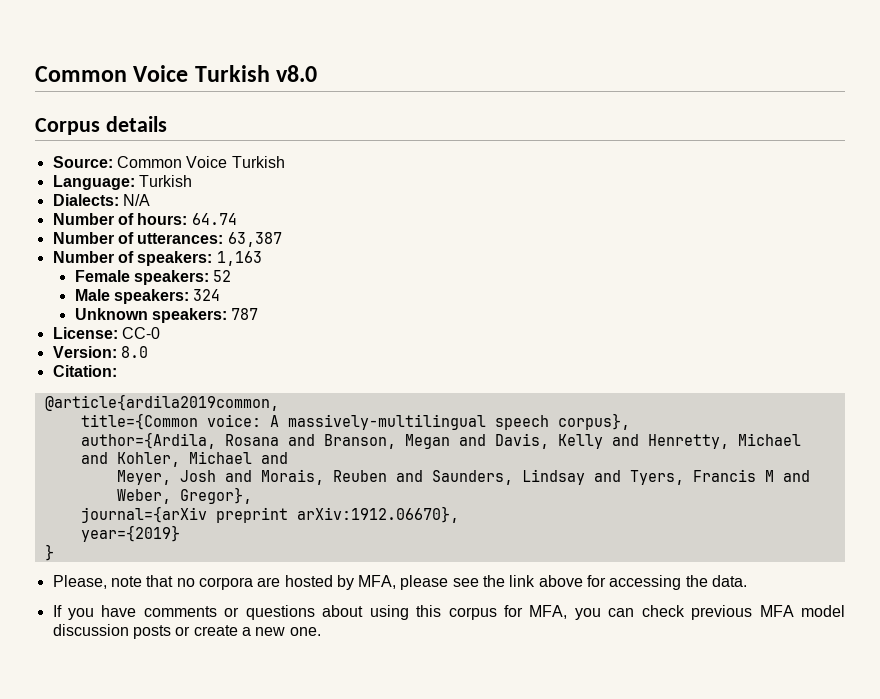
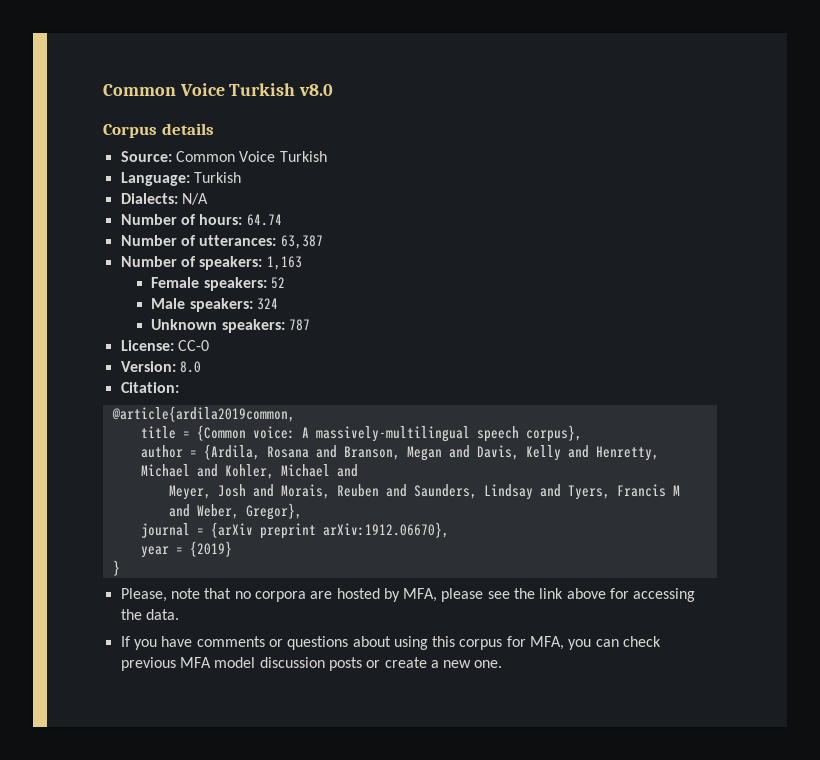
- title={Common voice: A massively-multilingual speech corpus},
+ title = {Common voice: A massively-multilingual speech corpus},
- author={Ardila, Rosana and Branson, Megan and Davis, Kelly and Henretty, Michael and Kohler, Michael and
+ author = {Ardila, Rosana and Branson, Megan and Davis, Kelly and Henretty, Michael and Kohler, Michael and
- journal={arXiv preprint arXiv:1912.06670},
+ journal = {arXiv preprint arXiv:1912.06670},
- year={2019}
+ year = {2019}

